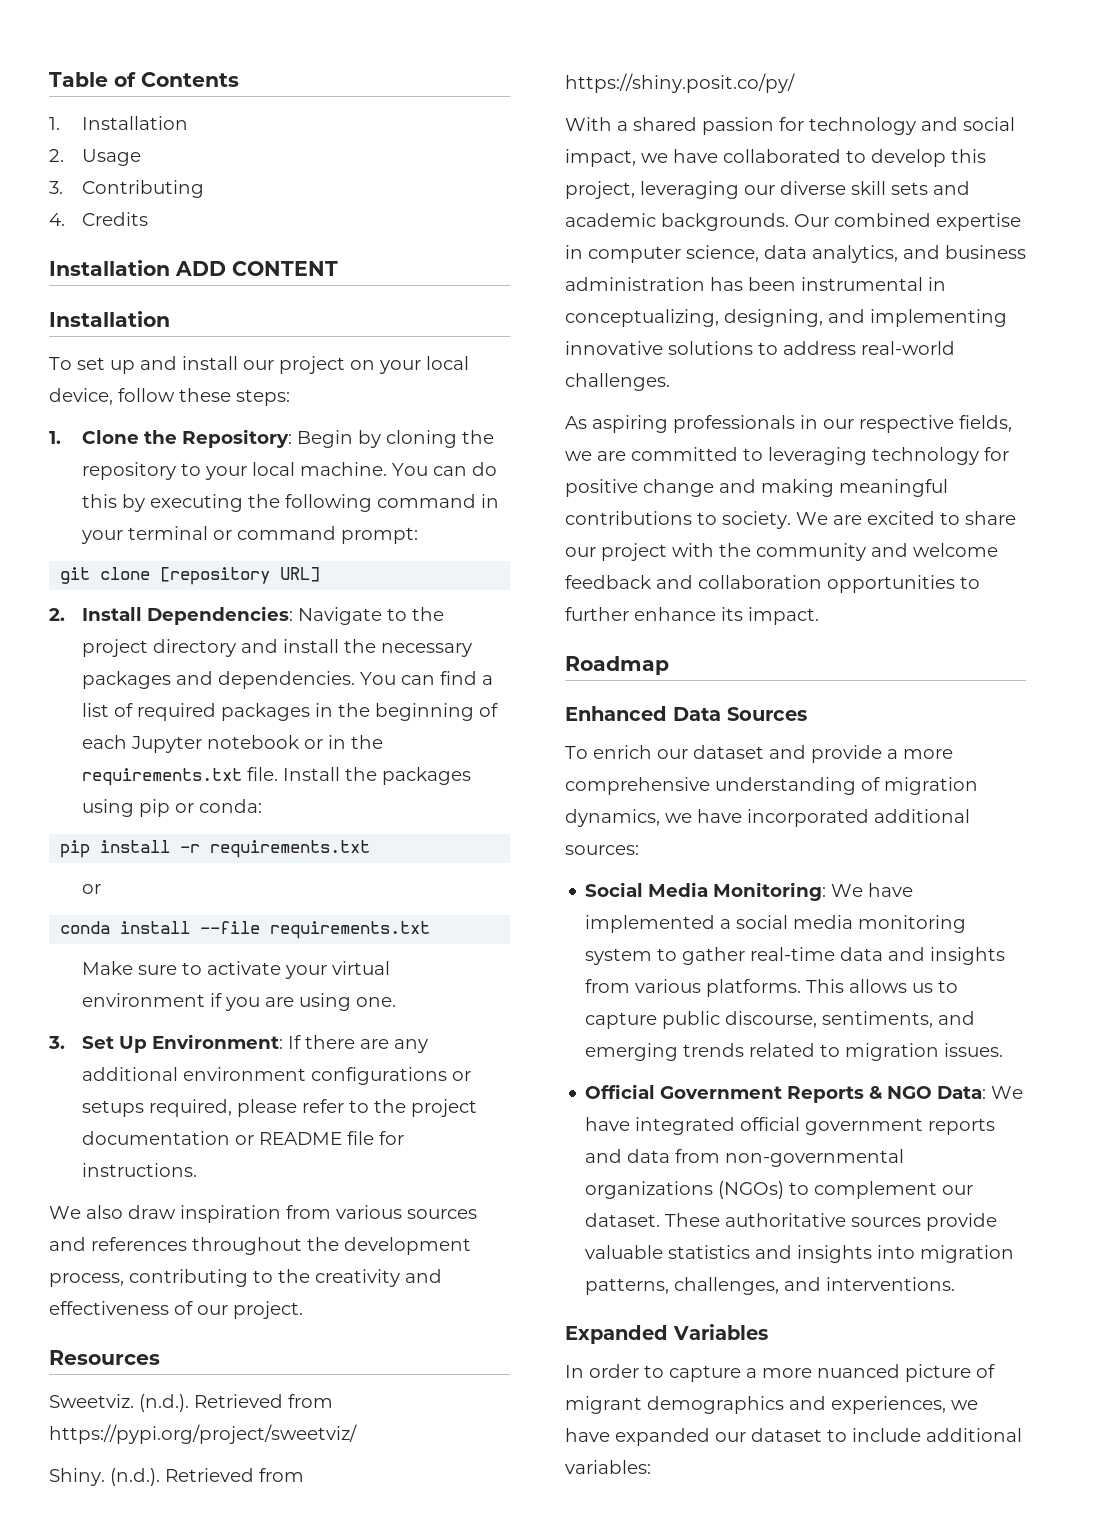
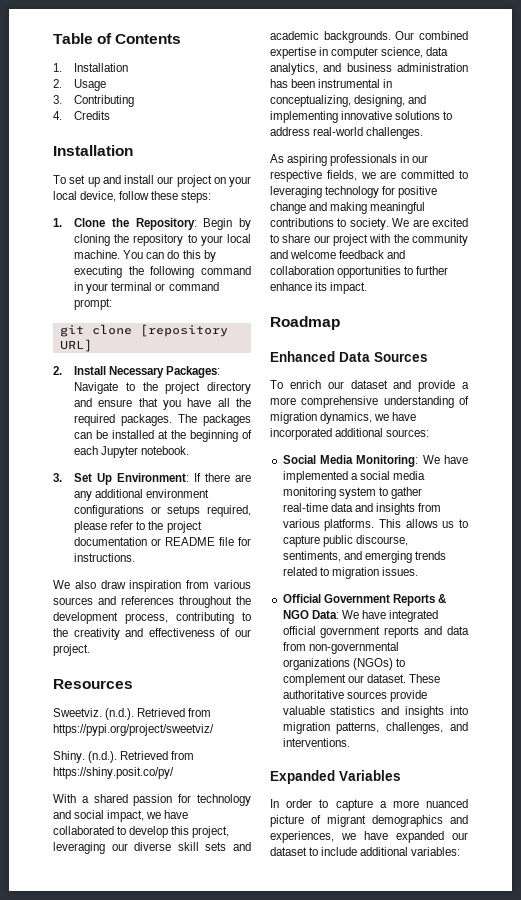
- Installation ADD CONTENT
- 2. Install Dependencies: Navigate to the project directory and install the necessary packages and dependencies. You can find a list of required packages in the beginning of each Jupyter notebook or in the requirements.txt file. Install the packages using pip or conda:
- pip install -r requirements.txt
- or
- conda install --file requirements.txt
- Make sure to activate your virtual environment if you are using one.
+ 2. Install Necessary Packages: Navigate to the project directory and ensure that you have all the required packages. The packages can be installed at the beginning of each Jupyter notebook.

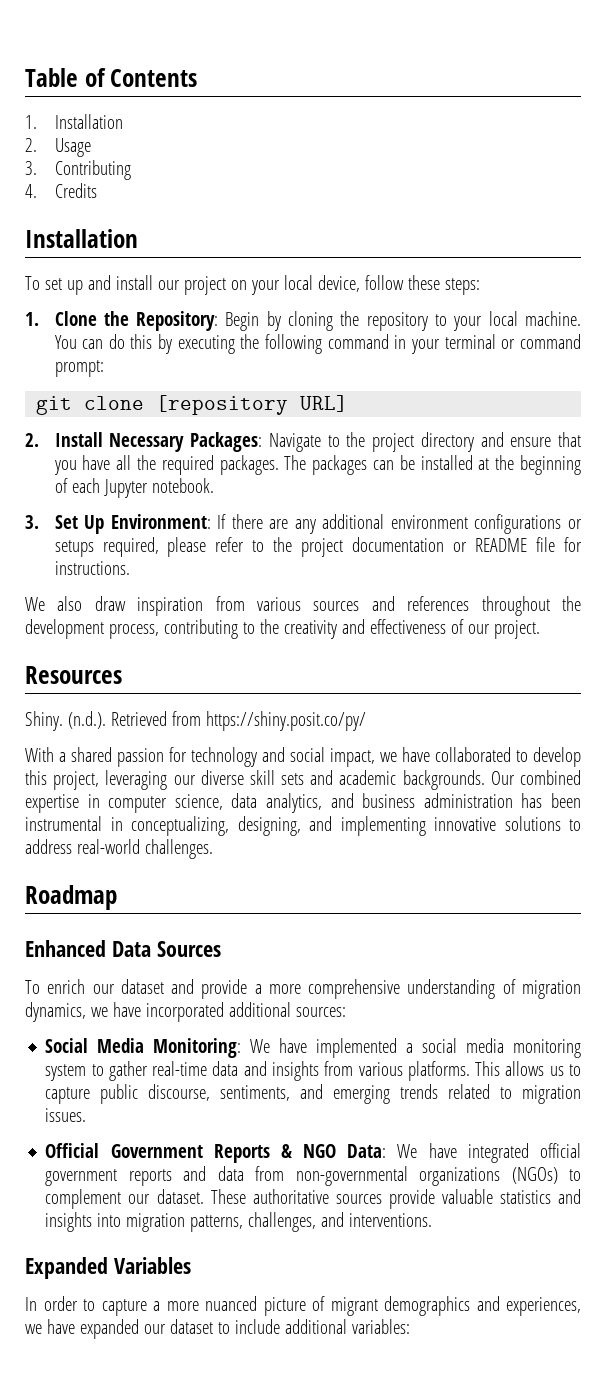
- Sweetviz. (n.d.). Retrieved from https://pypi.org/project/sweetviz/
- As aspiring professionals in our respective fields, we are committed to leveraging technology for positive change and making meaningful contributions to society. We are excited to share our project with the community and welcome feedback and collaboration opportunities to further enhance its impact.

